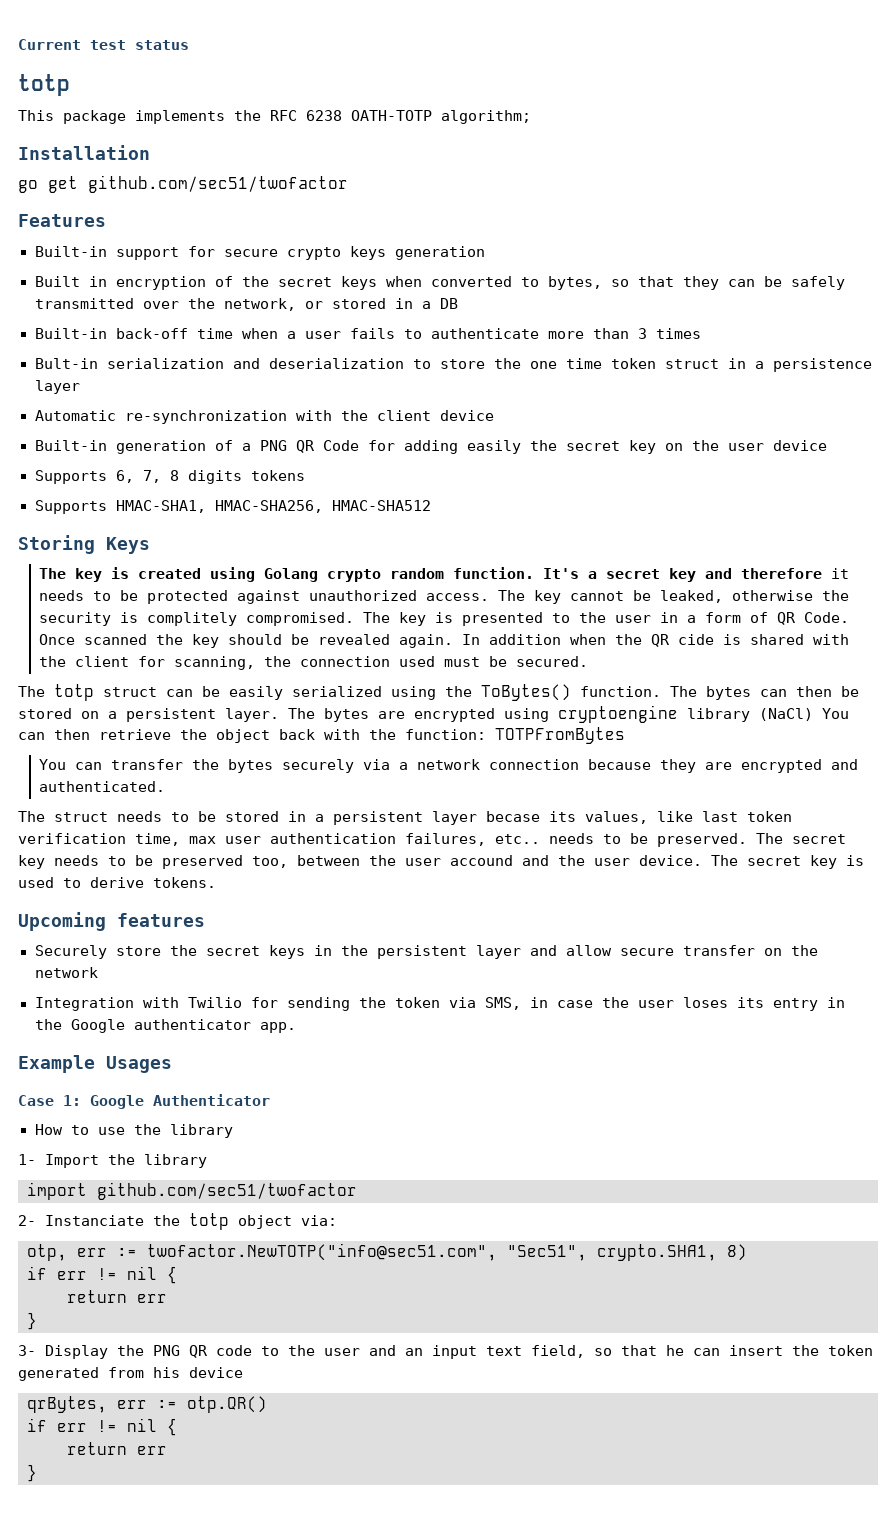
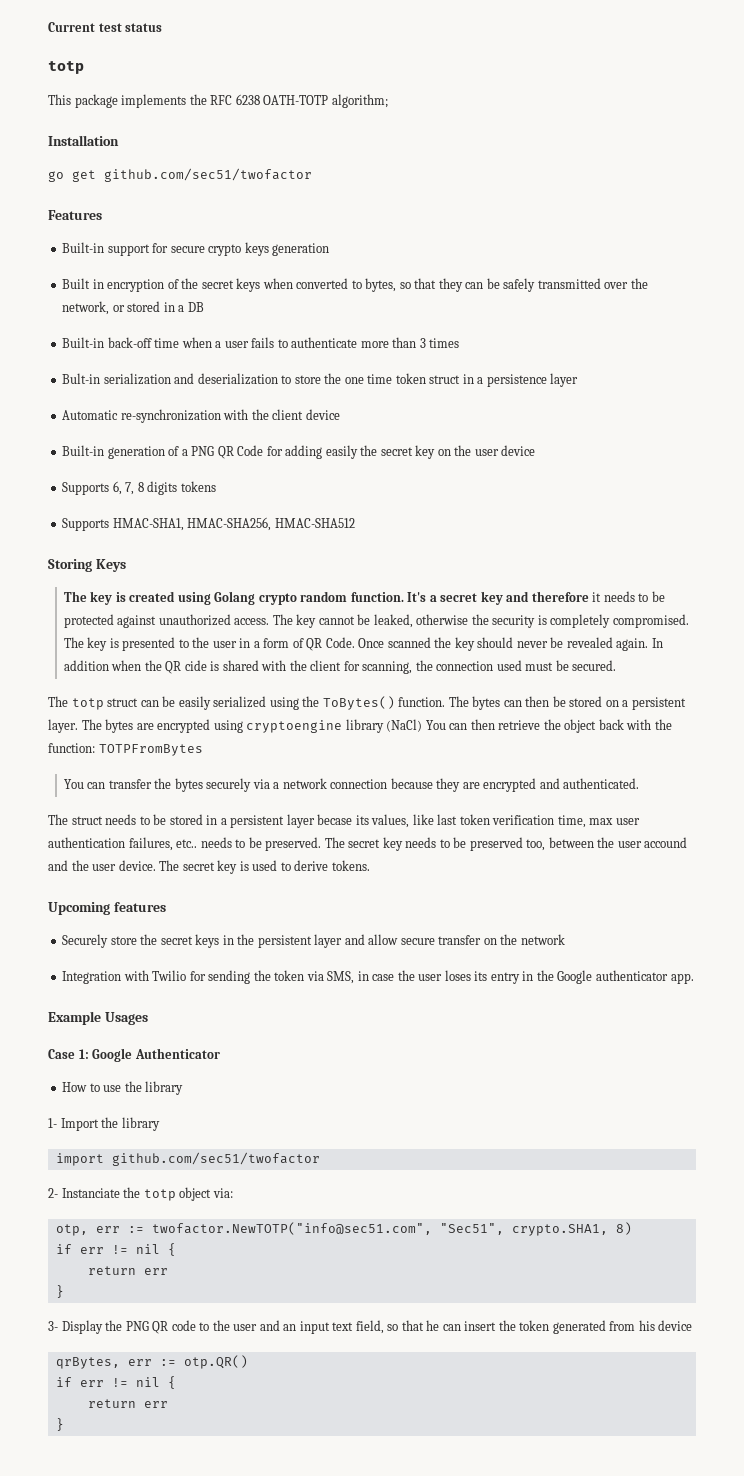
- The key cannot be leaked, otherwise the security is complitely compromised.
+ The key cannot be leaked, otherwise the security is completely compromised.
- Once scanned the key should be revealed again.
+ Once scanned the key should never be revealed again.

